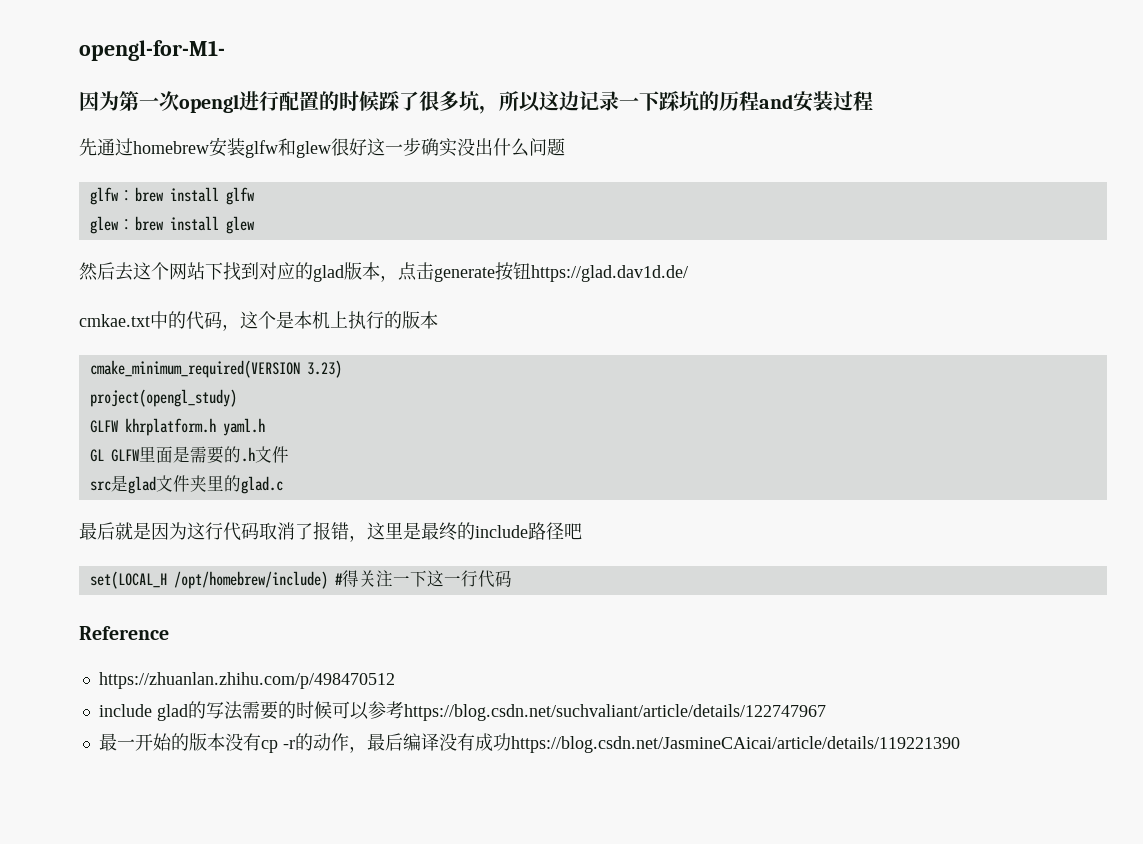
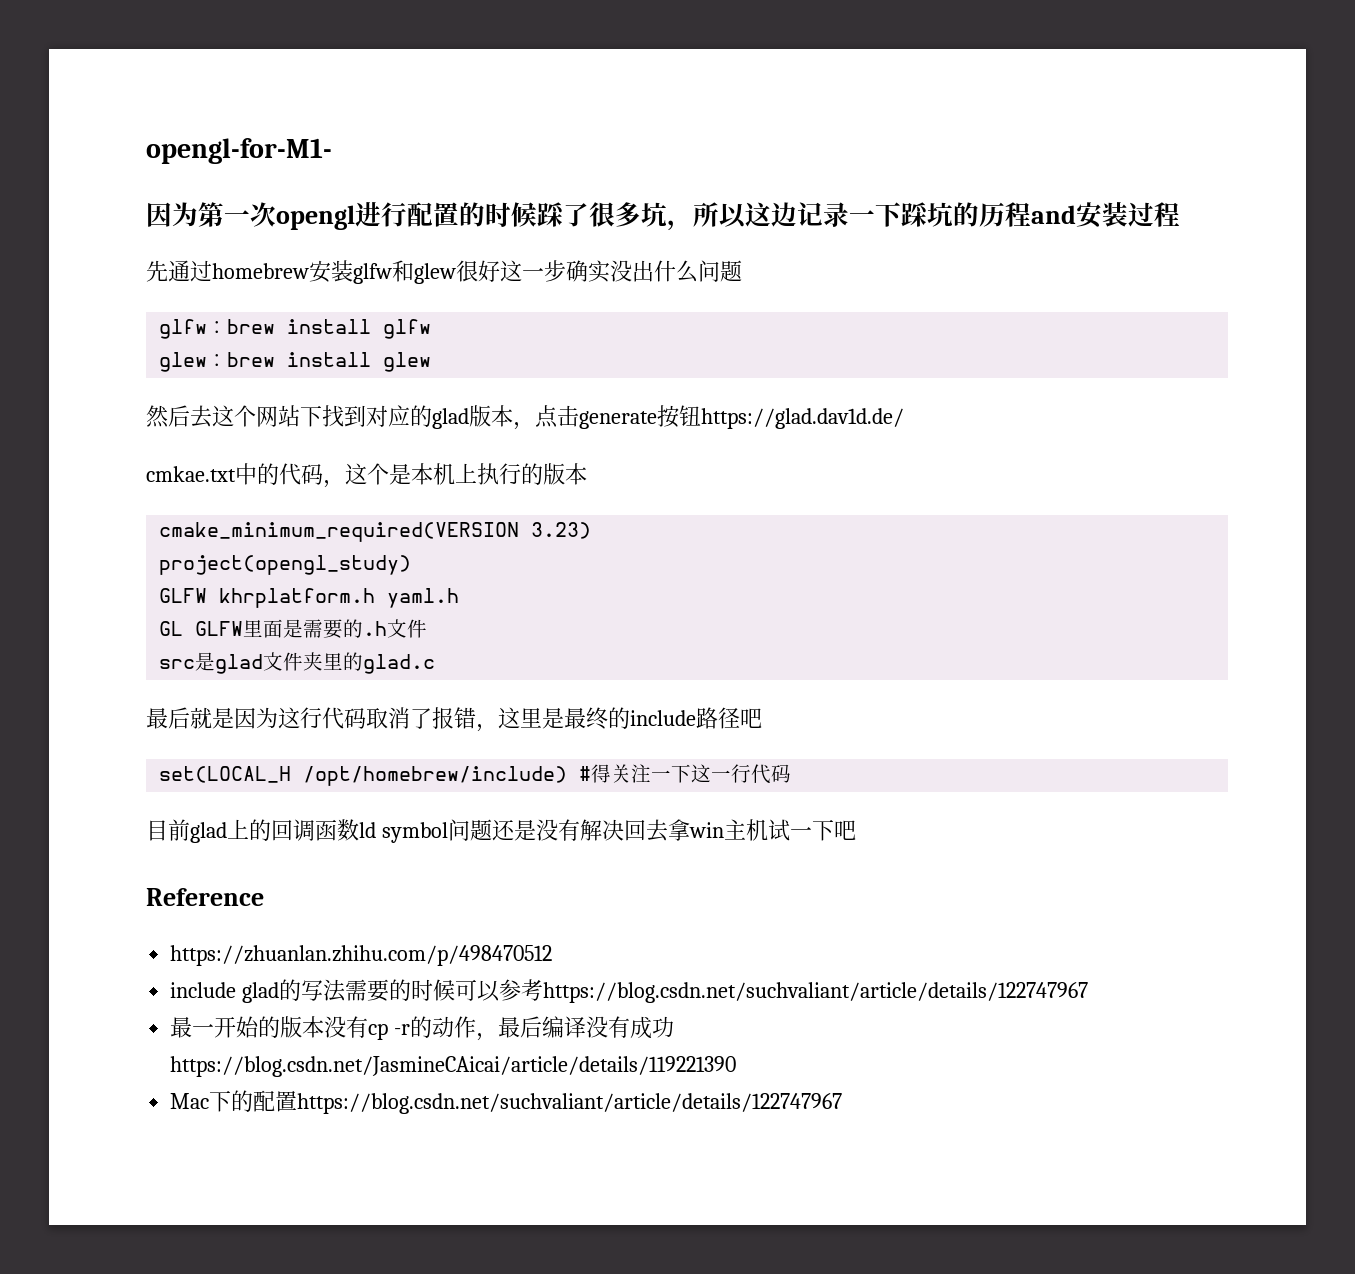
+ 目前glad上的回调函数ld symbol问题还是没有解决回去拿win主机试一下吧
+ Mac下的配置https://blog.csdn.net/suchvaliant/article/details/122747967

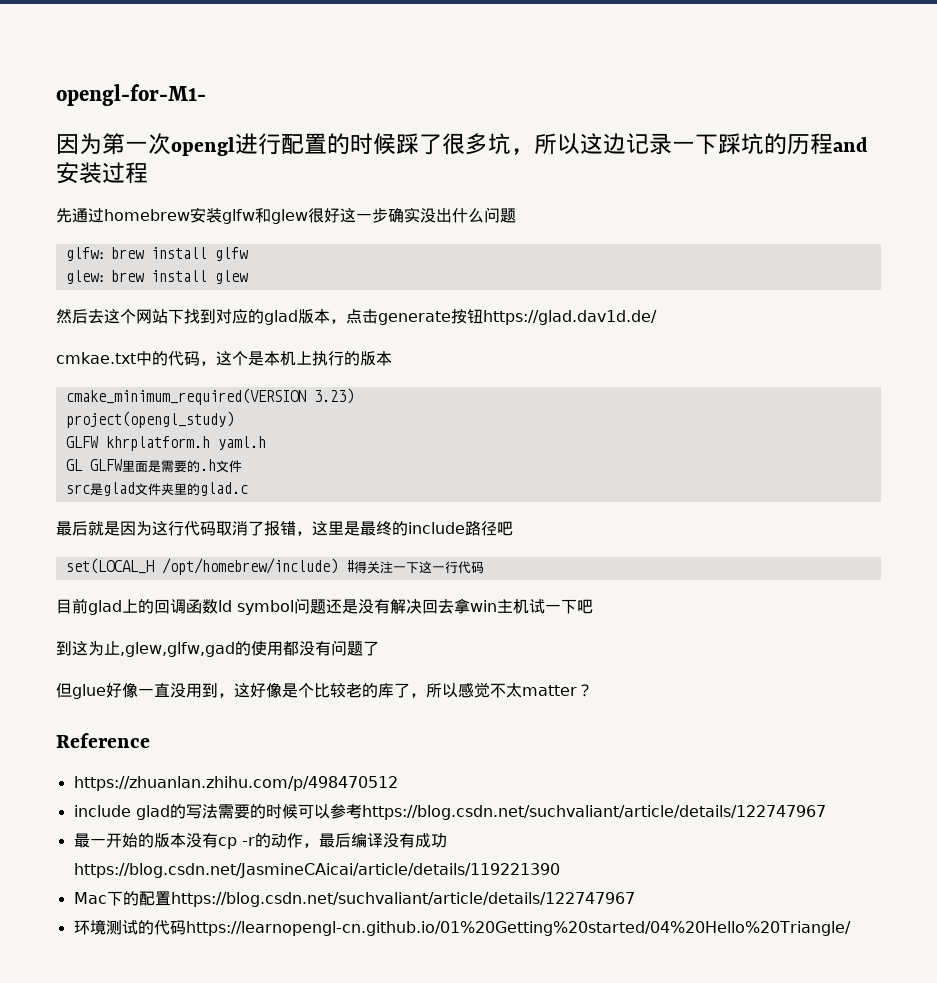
+ 到这为止,glew,glfw,gad的使用都没有问题了
+ 但glue好像一直没用到，这好像是个比较老的库了，所以感觉不太matter？
+ 环境测试的代码https://learnopengl-cn.github.io/01%20Getting%20started/04%20Hello%20Triangle/

